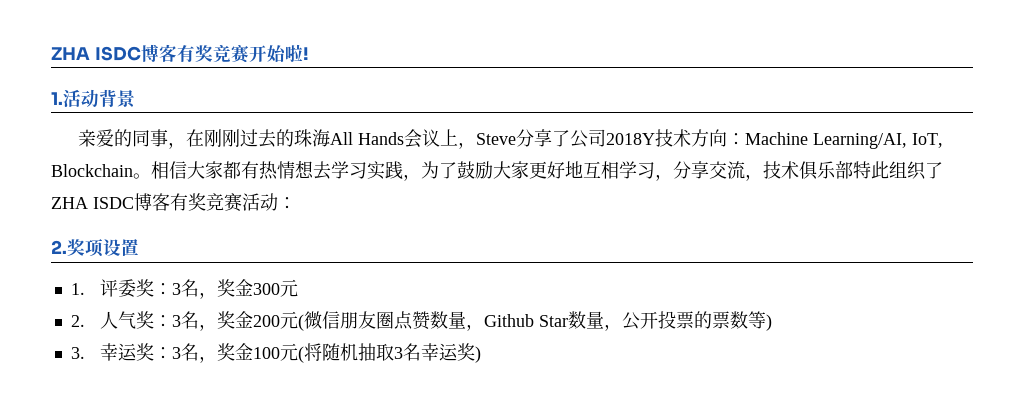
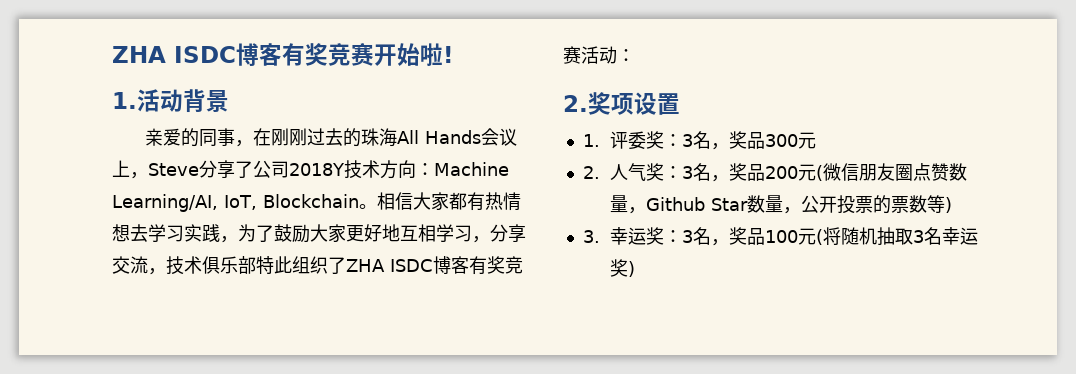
- 1.评委奖：3名，奖金300元
+ 1.评委奖：3名，奖品300元
- 2.人气奖：3名，奖金200元(微信朋友圈点赞数量，Github Star数量，公开投票的票数等)
+ 2.人气奖：3名，奖品200元(微信朋友圈点赞数量，Github Star数量，公开投票的票数等)
- 3.幸运奖：3名，奖金100元(将随机抽取3名幸运奖)
+ 3.幸运奖：3名，奖品100元(将随机抽取3名幸运奖)

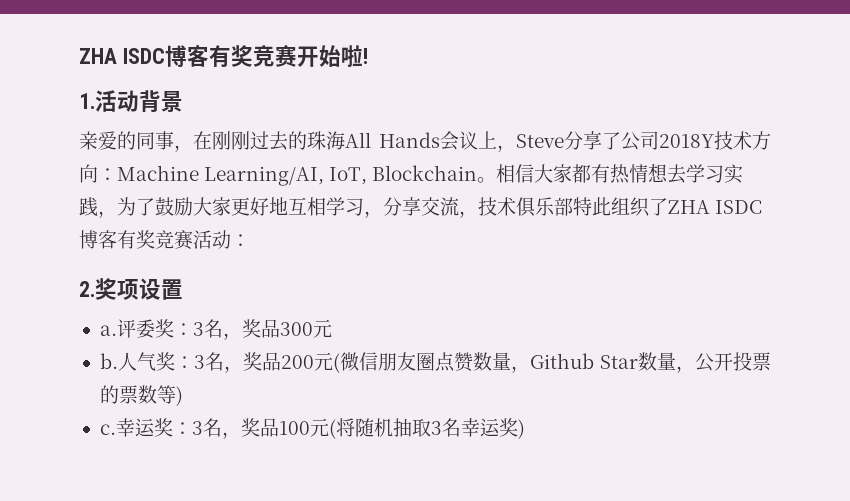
- 1.评委奖：3名，奖品300元
+ a.评委奖：3名，奖品300元
- 2.人气奖：3名，奖品200元(微信朋友圈点赞数量，Github Star数量，公开投票的票数等)
+ b.人气奖：3名，奖品200元(微信朋友圈点赞数量，Github Star数量，公开投票的票数等)
- 3.幸运奖：3名，奖品100元(将随机抽取3名幸运奖)
+ c.幸运奖：3名，奖品100元(将随机抽取3名幸运奖)

